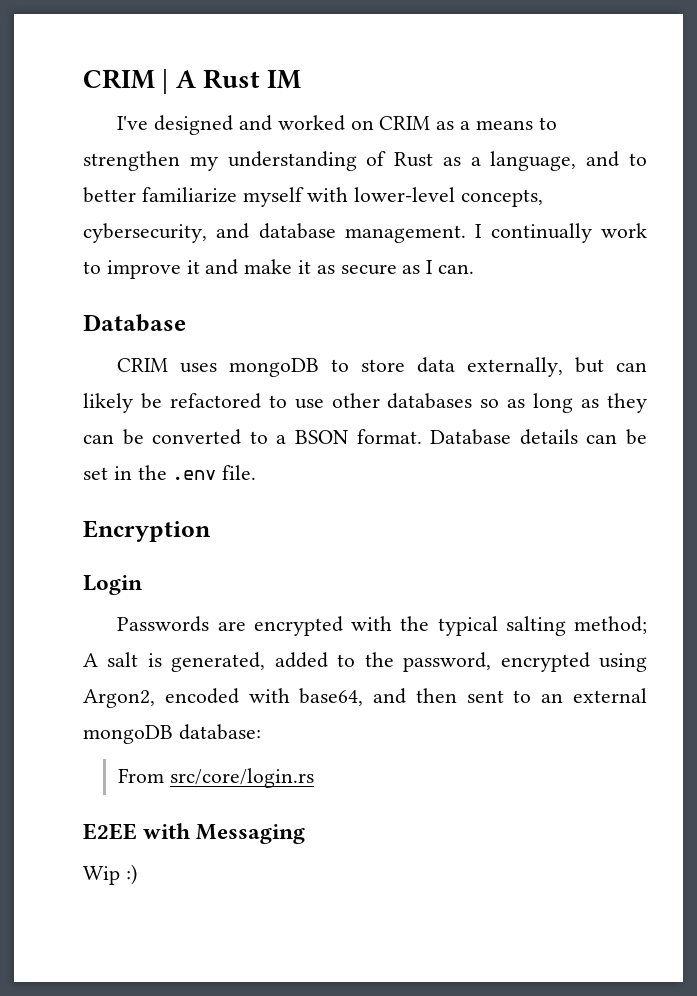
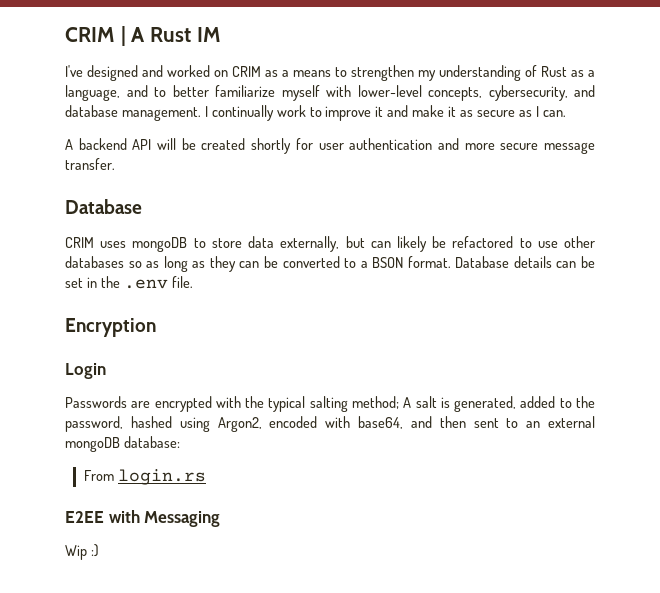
+ A backend API will be created shortly for user authentication and more secure message transfer.
- Passwords are encrypted with the typical salting method; A salt is generated, added to the password, encrypted using Argon2, encoded with base64, and then sent to an external mongoDB database:
+ Passwords are encrypted with the typical salting method; A salt is generated, added to the password, hashed using Argon2, encoded with base64, and then sent to an external mongoDB database:
- From src/core/login.rs
+ From login.rs

